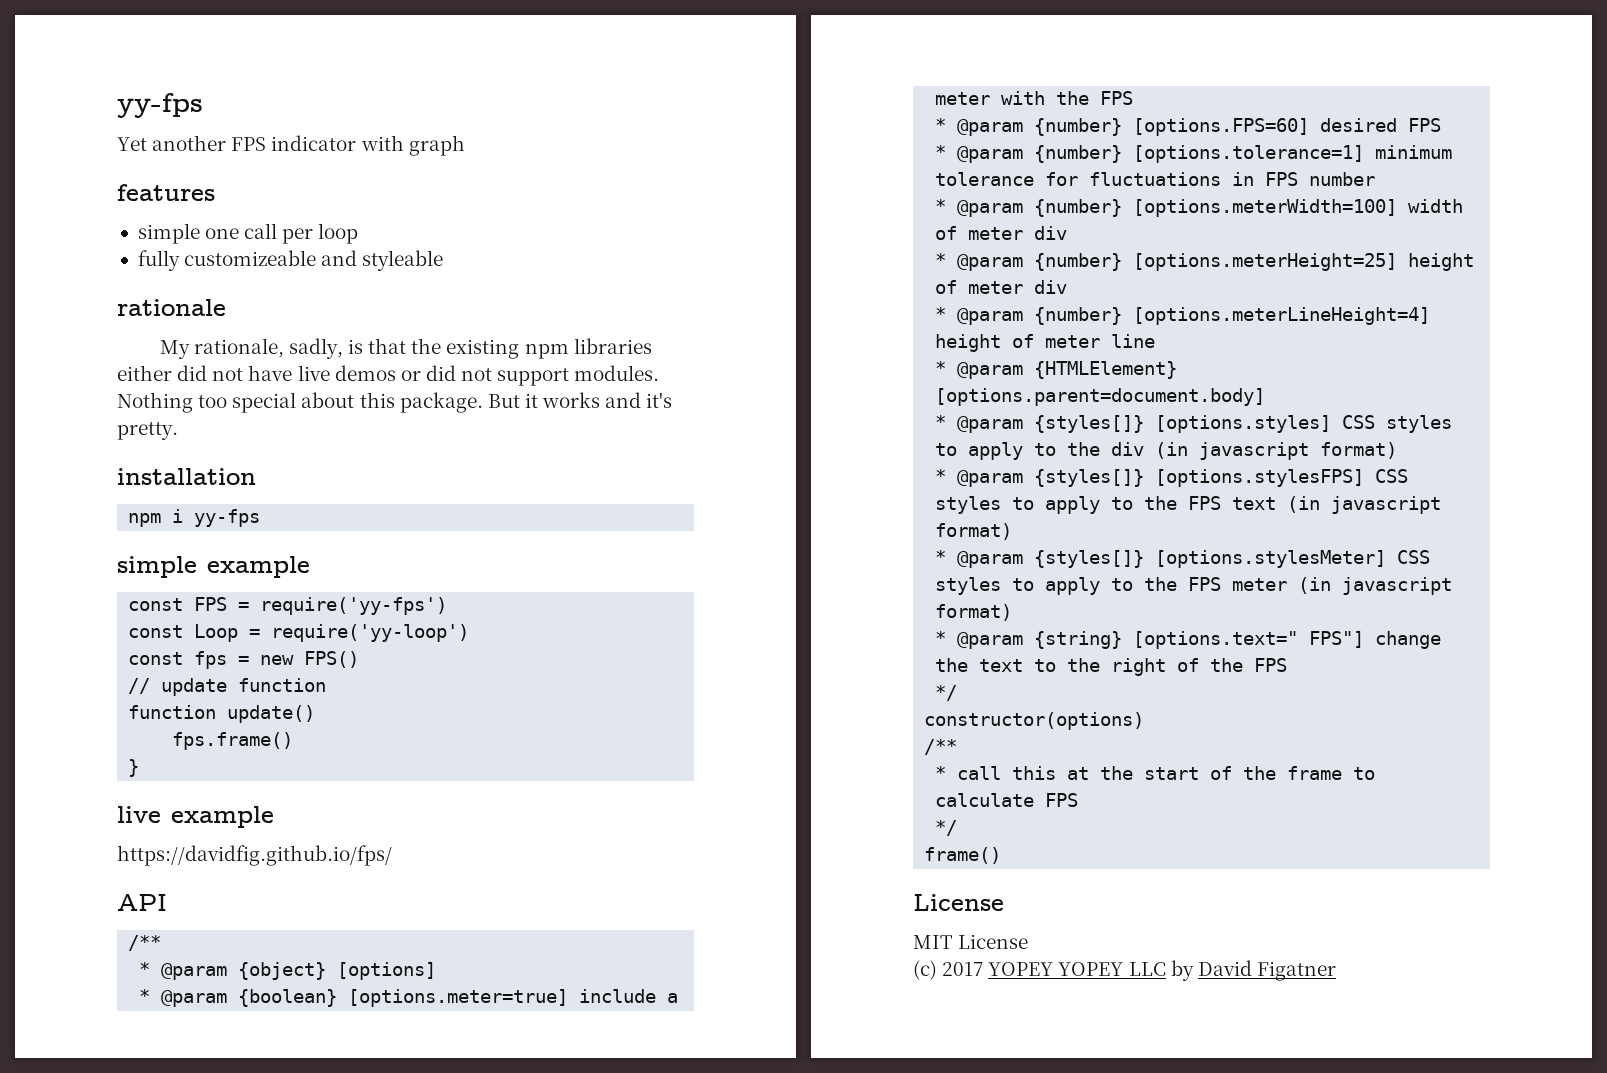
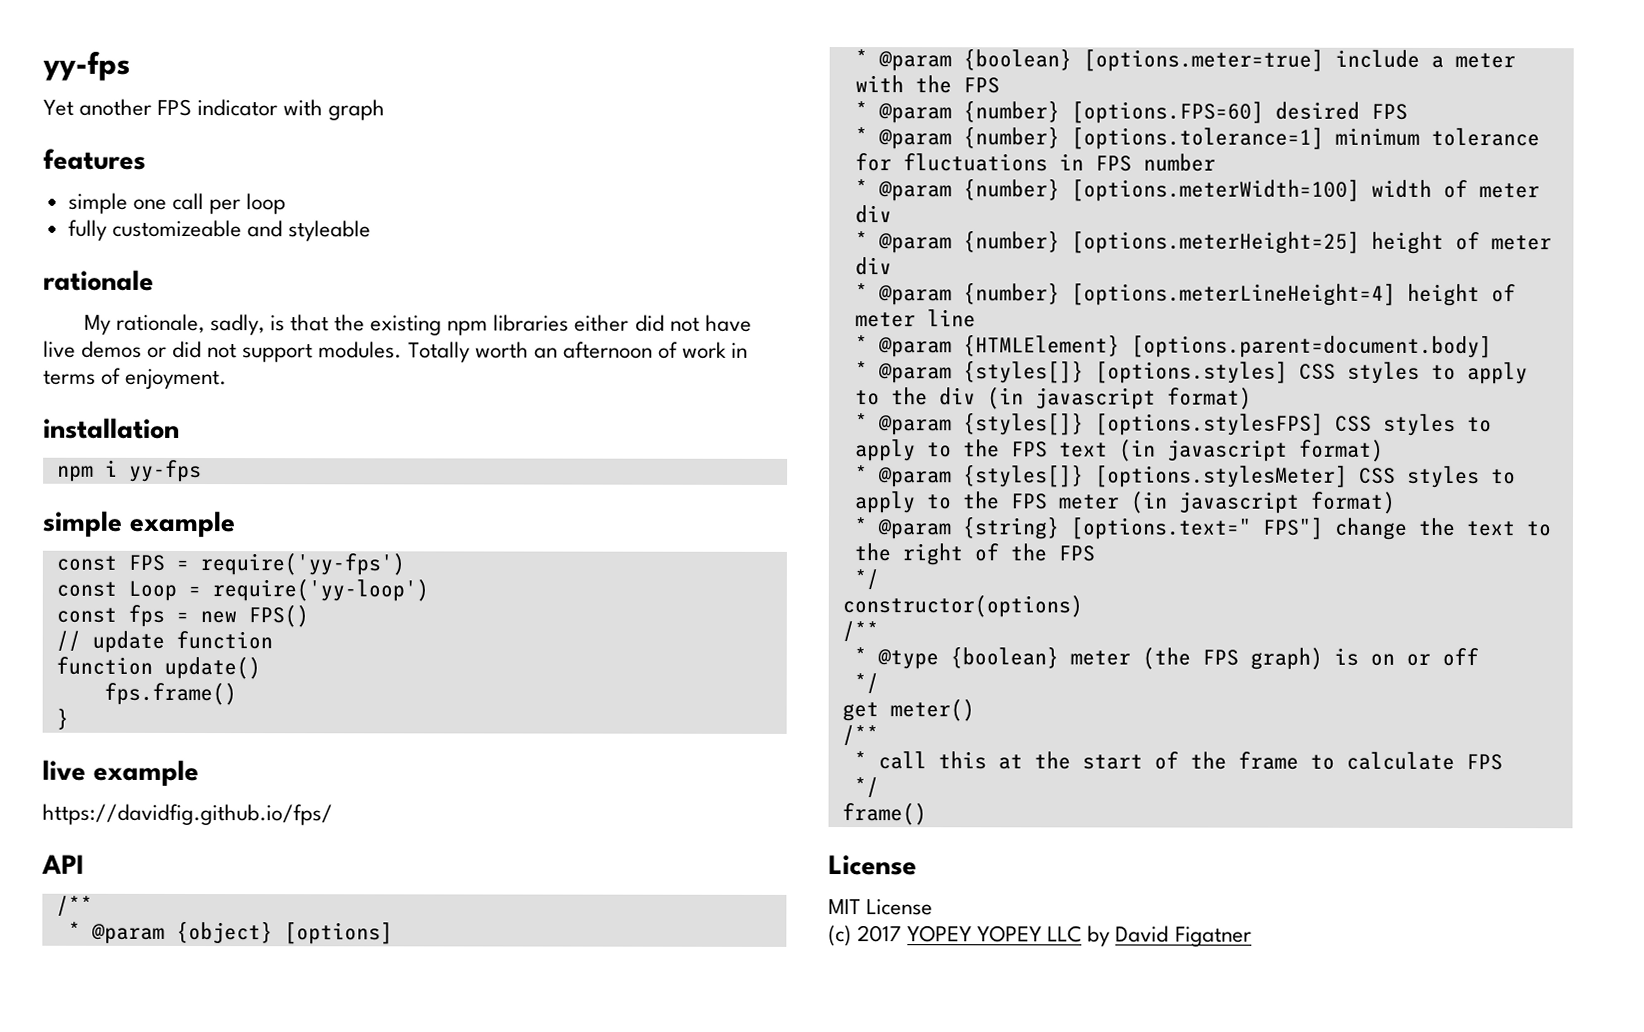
- Nothing too special about this package. But it works and it's pretty.
+ Totally worth an afternoon of work in terms of enjoyment.
+ * @type {boolean} meter (the FPS graph) is on or off
+ */
+ get meter()
+ /**

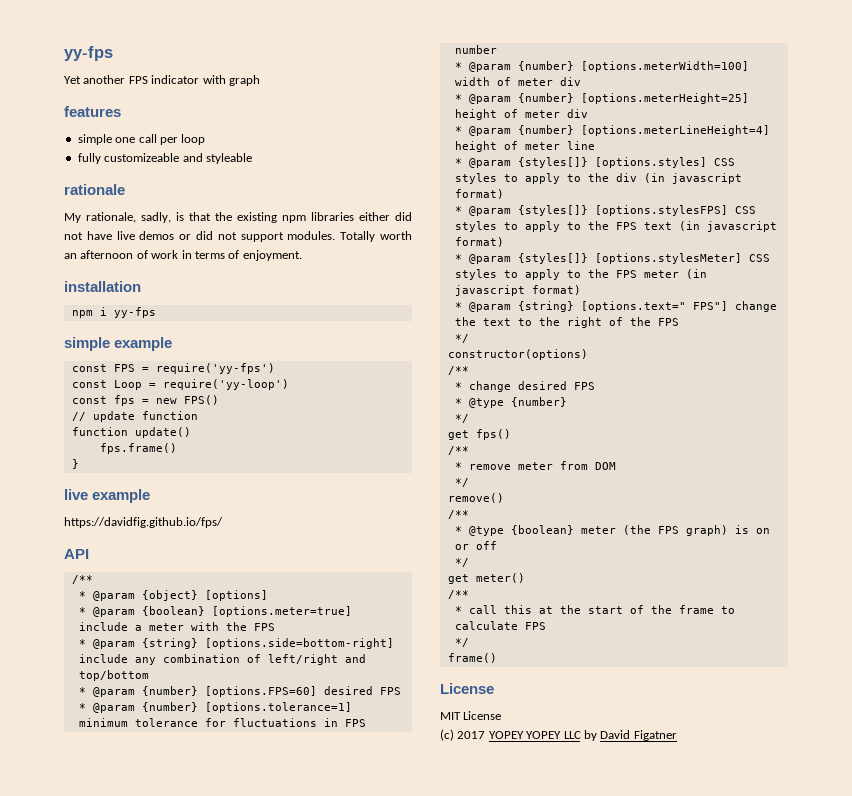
+ * @param {string} [options.side=bottom-right] include any combination of left/right and top/bottom
- * @param {HTMLElement} [options.parent=document.body]
+ * change desired FPS
+ * @type {number}
+ */
+ get fps()
+ /**
+ * remove meter from DOM
+ */
+ remove()
+ /**

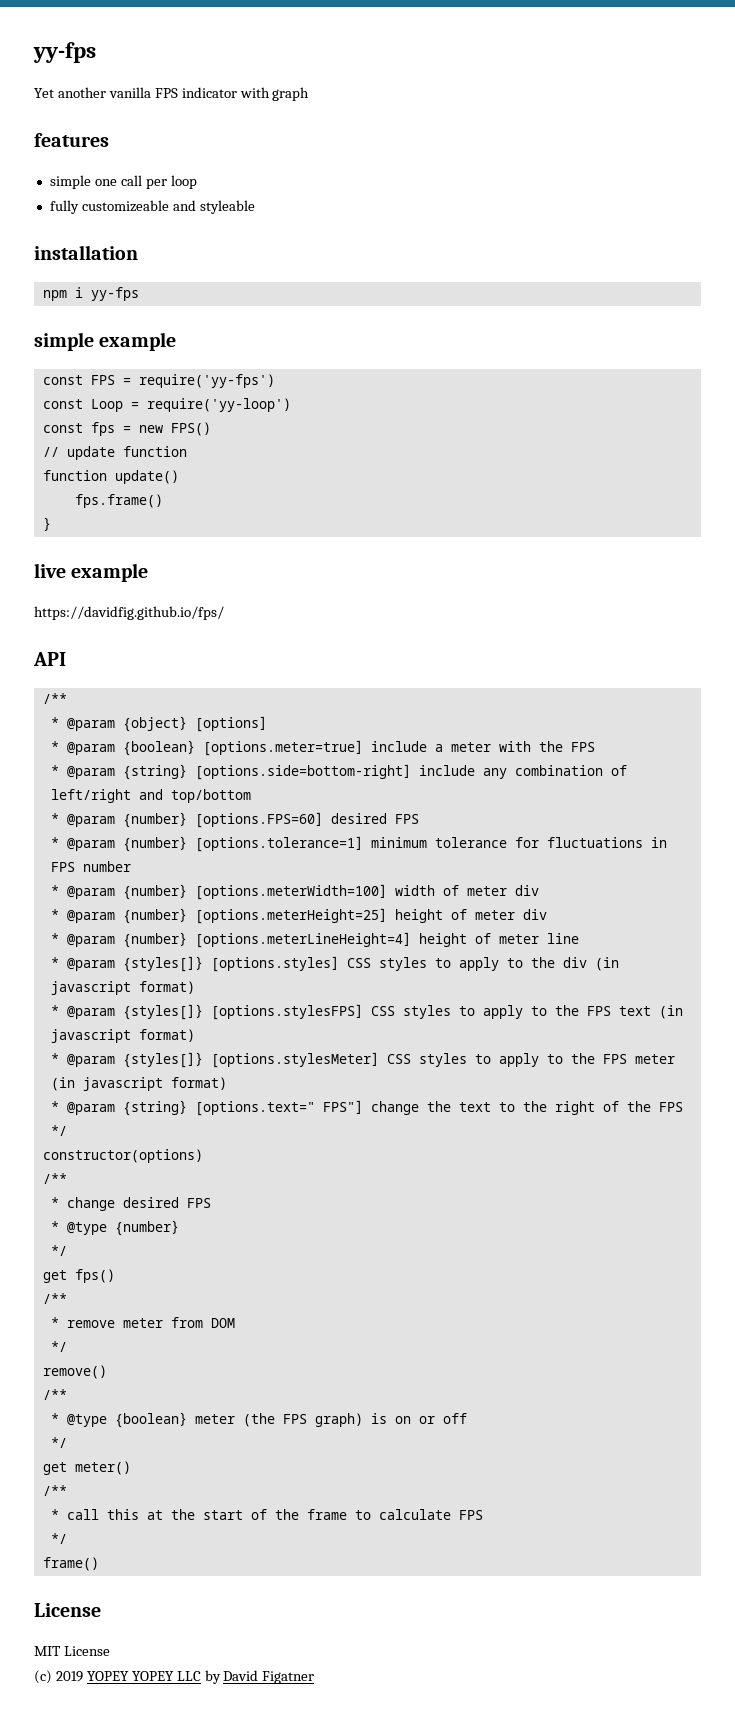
- Yet another FPS indicator with graph
+ Yet another vanilla FPS indicator with graph
- rationale
- My rationale, sadly, is that the existing npm libraries either did not have live demos or did not support modules. Totally worth an afternoon of work in terms of enjoyment.
- (c) 2017 YOPEY YOPEY LLC by David Figatner
+ (c) 2019 YOPEY YOPEY LLC by David Figatner

